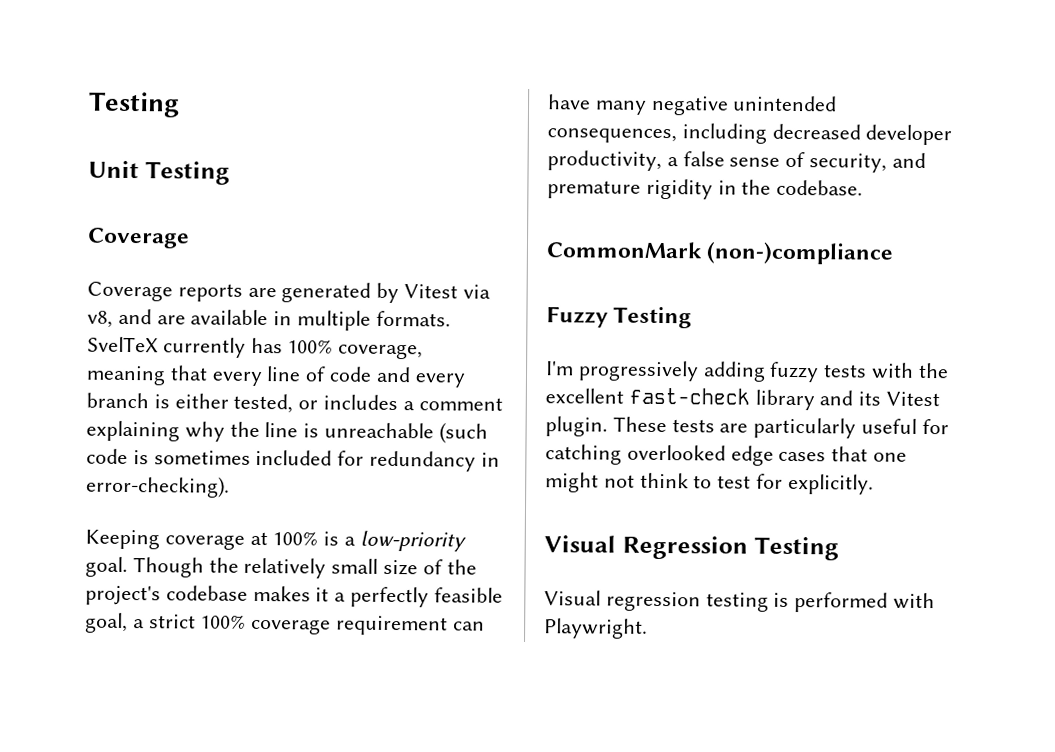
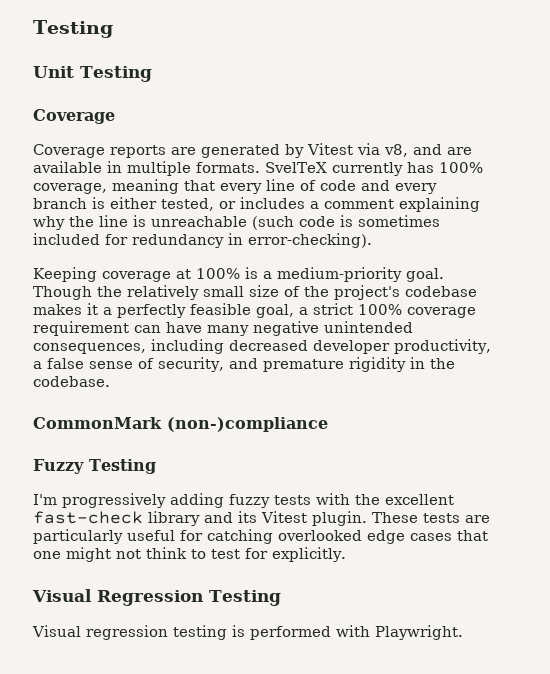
- Keeping coverage at 100% is a low-priority goal.
+ Keeping coverage at 100% is a medium-priority goal.

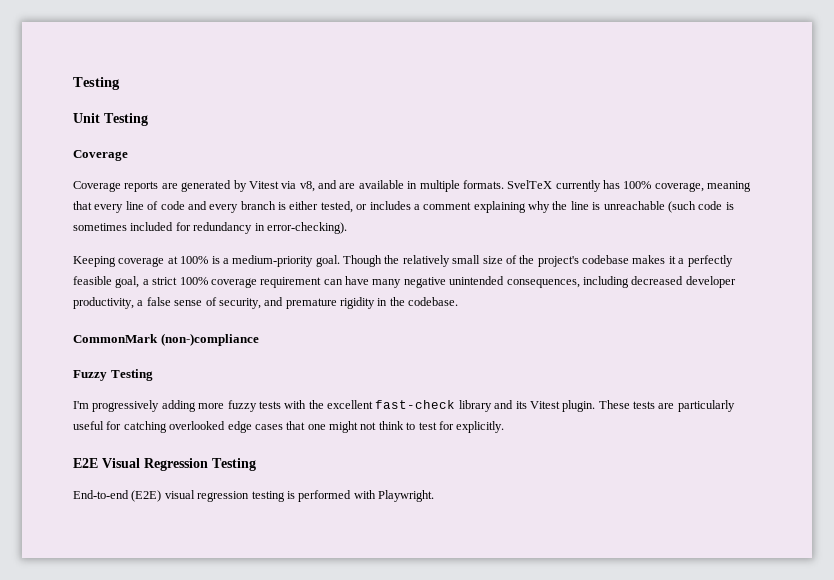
- I'm progressively adding fuzzy tests with the excellent fast-check library and its Vitest plugin.
+ I'm progressively adding more fuzzy tests with the excellent fast-check library and its Vitest plugin.
- Visual Regression Testing
+ E2E Visual Regression Testing
- Visual regression testing is performed with Playwright.
+ End-to-end (E2E) visual regression testing is performed with Playwright.

